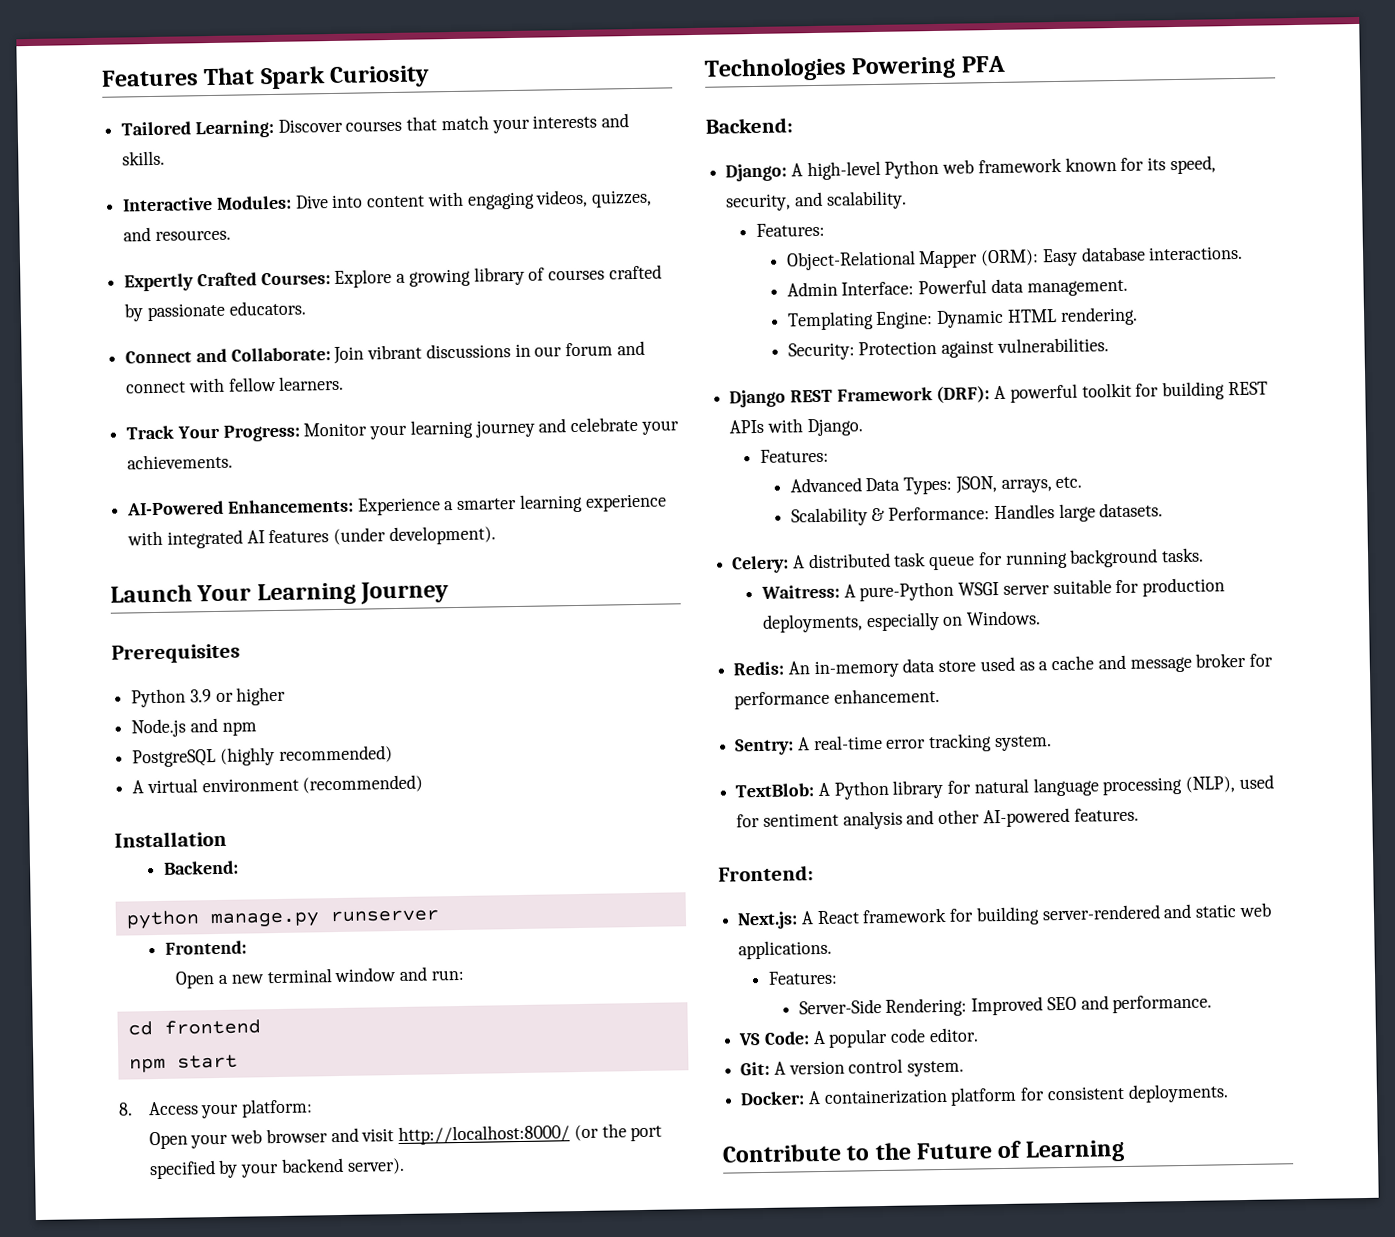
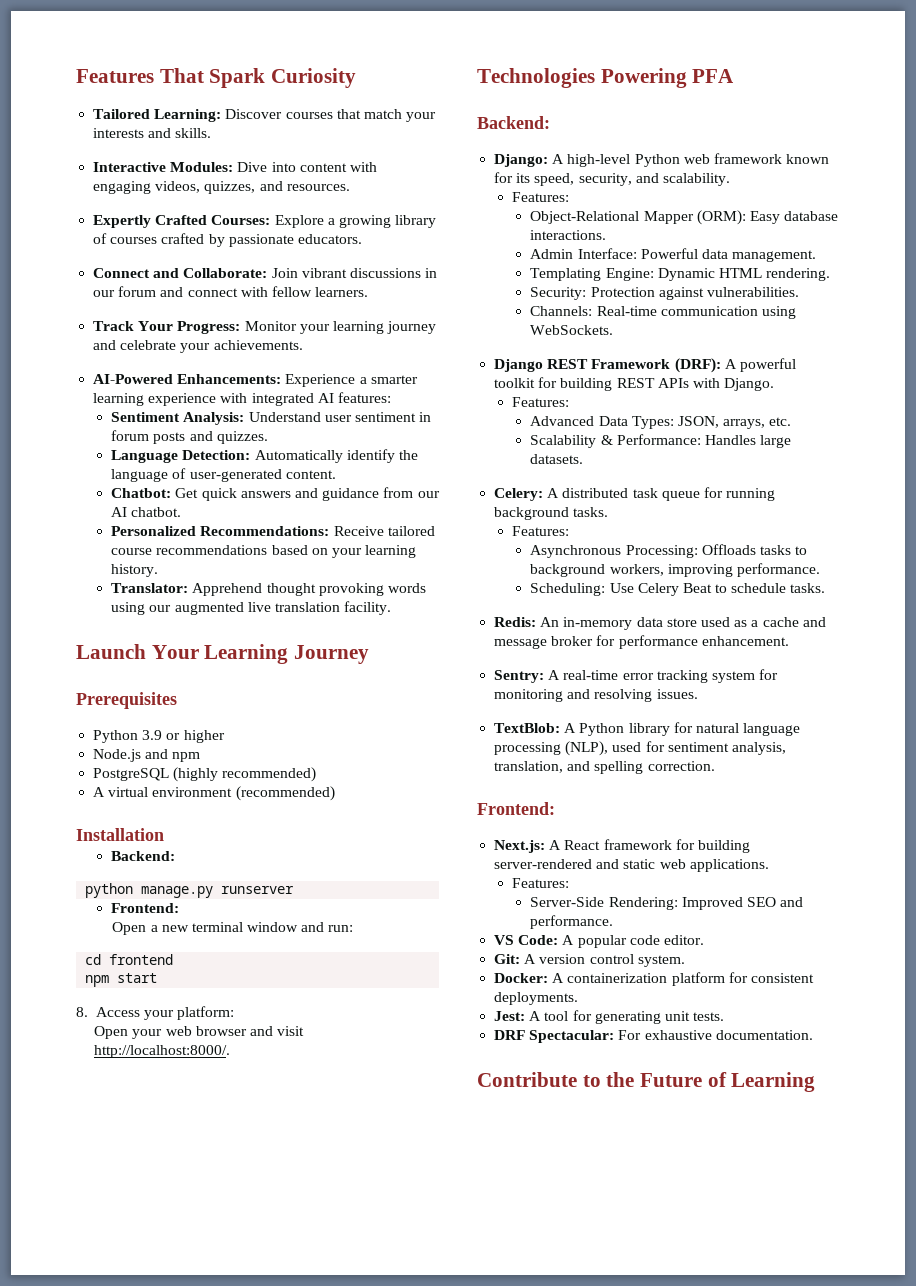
- AI-Powered Enhancements: Experience a smarter learning experience with integrated AI features (under development).
+ AI-Powered Enhancements: Experience a smarter learning experience with integrated AI features:
+ Sentiment Analysis: Understand user sentiment in forum posts and quizzes.
+ Language Detection: Automatically identify the language of user-generated content.
+ Chatbot: Get quick answers and guidance from our AI chatbot.
+ Personalized Recommendations: Receive tailored course recommendations based on your learning history.
+ Translator: Apprehend thought provoking words using our augmented live translation facility.
- Open your web browser and visit http://localhost:8000/ (or the port specified by your backend server).
+ Open your web browser and visit http://localhost:8000/.
+ Channels: Real-time communication using WebSockets.
  Celery: A distributed task queue for running background tasks.
- Waitress: A pure-Python WSGI server suitable for production deployments, especially on Windows.
+ Features:
+ Asynchronous Processing: Offloads tasks to background workers, improving performance.
+ Scheduling: Use Celery Beat to schedule tasks.
- Sentry: A real-time error tracking system.
+ Sentry: A real-time error tracking system for monitoring and resolving issues.
- TextBlob: A Python library for natural language processing (NLP), used for sentiment analysis and other AI-powered features.
+ TextBlob: A Python library for natural language processing (NLP), used for sentiment analysis, translation, and spelling correction.
+ Jest: A tool for generating unit tests.
+ DRF Spectacular: For exhaustive documentation.

